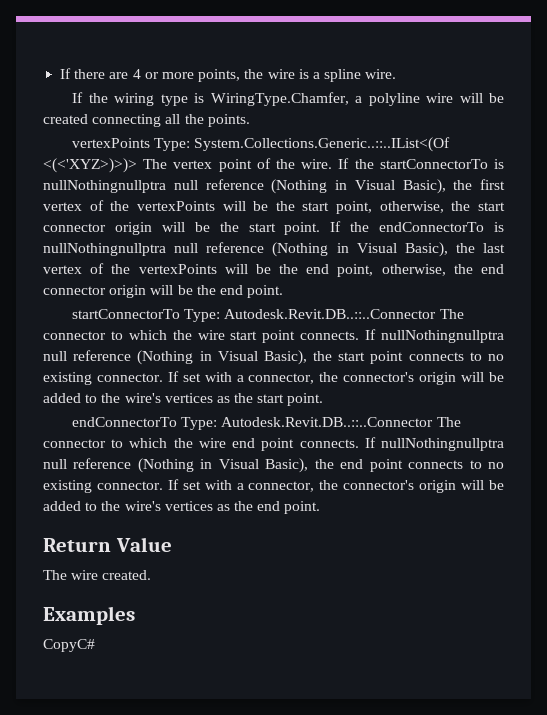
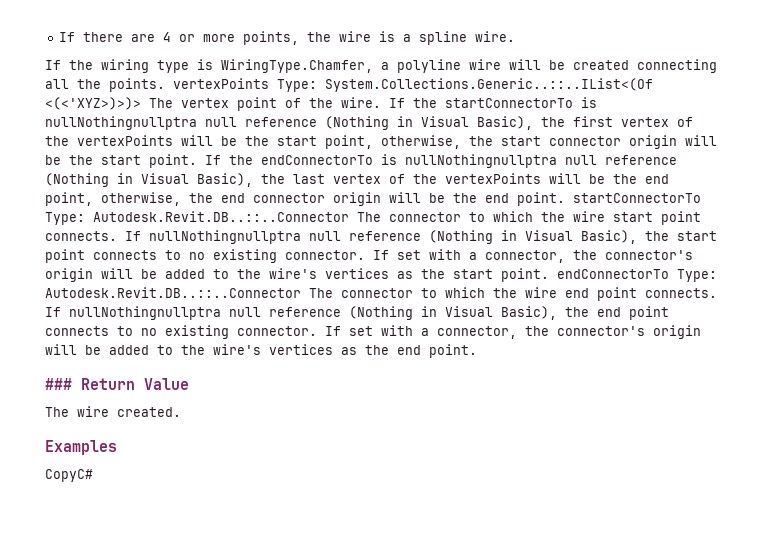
- If the wiring type is WiringType.Chamfer, a polyline wire will be created connecting all the points.
- vertexPoints Type: System.Collections.Generic..::..IList<(Of <(<'XYZ>)>)> The vertex point of the wire.
+ If the wiring type is WiringType.Chamfer, a polyline wire will be created connecting all the points. vertexPoints Type: System.Collections.Generic..::..IList<(Of <(<'XYZ>)>)> The vertex point of the wire.
- If the endConnectorTo is nullNothingnullptra null reference (Nothing in Visual Basic), the last vertex of the vertexPoints will be the end point, otherwise, the end connector origin will be the end point.
- startConnectorTo Type: Autodesk.Revit.DB..::..Connector The connector to which the wire start point connects.
+ If the endConnectorTo is nullNothingnullptra null reference (Nothing in Visual Basic), the last vertex of the vertexPoints will be the end point, otherwise, the end connector origin will be the end point. startConnectorTo Type: Autodesk.Revit.DB..::..Connector The connector to which the wire start point connects.
- If set with a connector, the connector's origin will be added to the wire's vertices as the start point.
- endConnectorTo Type: Autodesk.Revit.DB..::..Connector The connector to which the wire end point connects.
+ If set with a connector, the connector's origin will be added to the wire's vertices as the start point. endConnectorTo Type: Autodesk.Revit.DB..::..Connector The connector to which the wire end point connects.
- Return Value
+ ### Return Value

